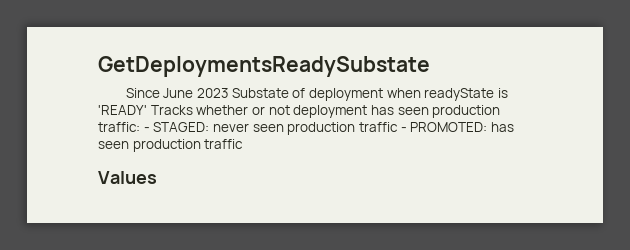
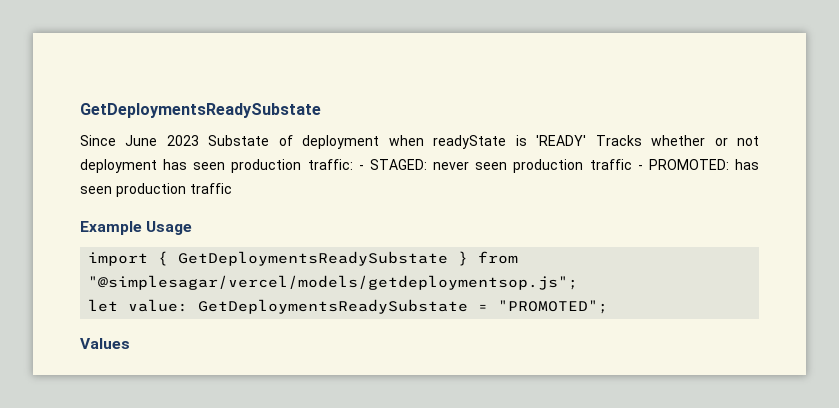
+ Example Usage
+ import { GetDeploymentsReadySubstate } from "@simplesagar/vercel/models/getdeploymentsop.js";
+ let value: GetDeploymentsReadySubstate = "PROMOTED";

